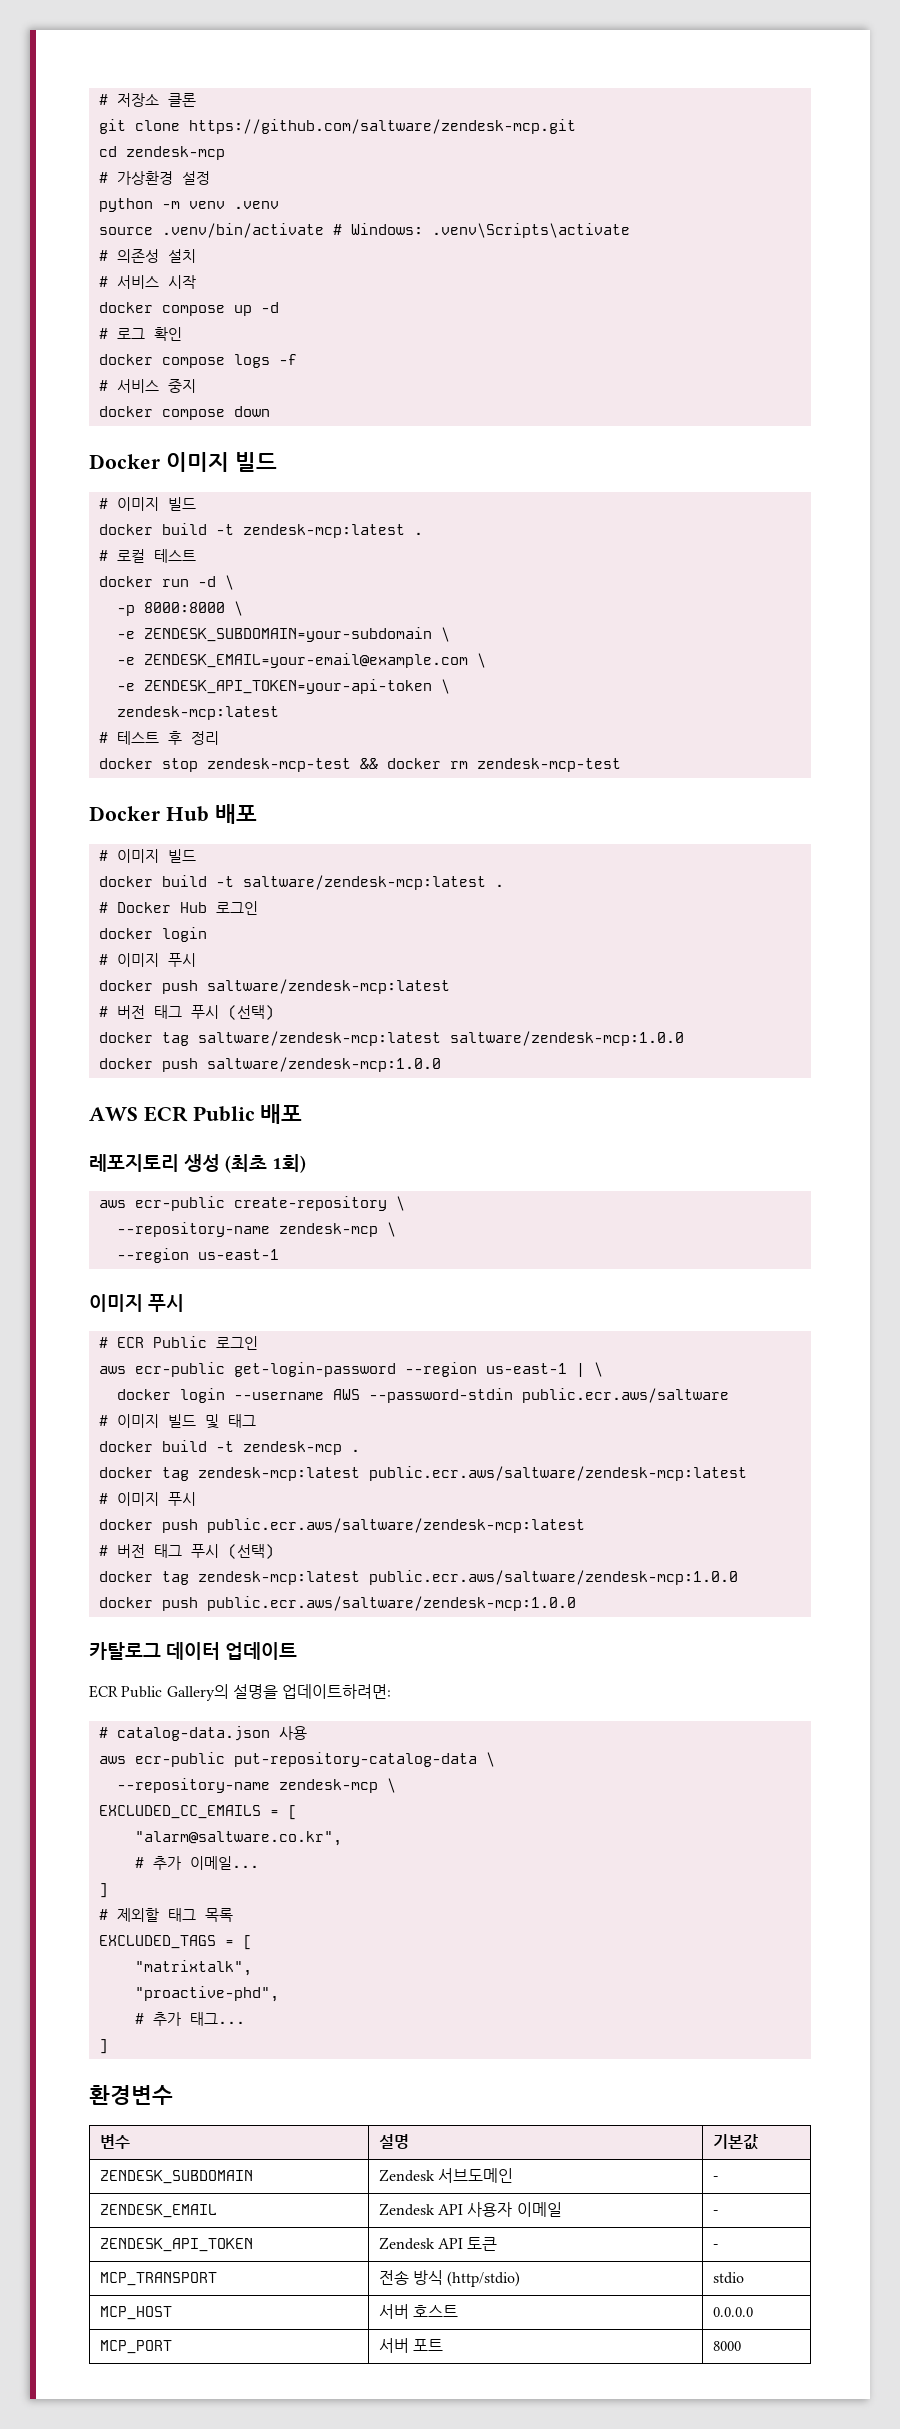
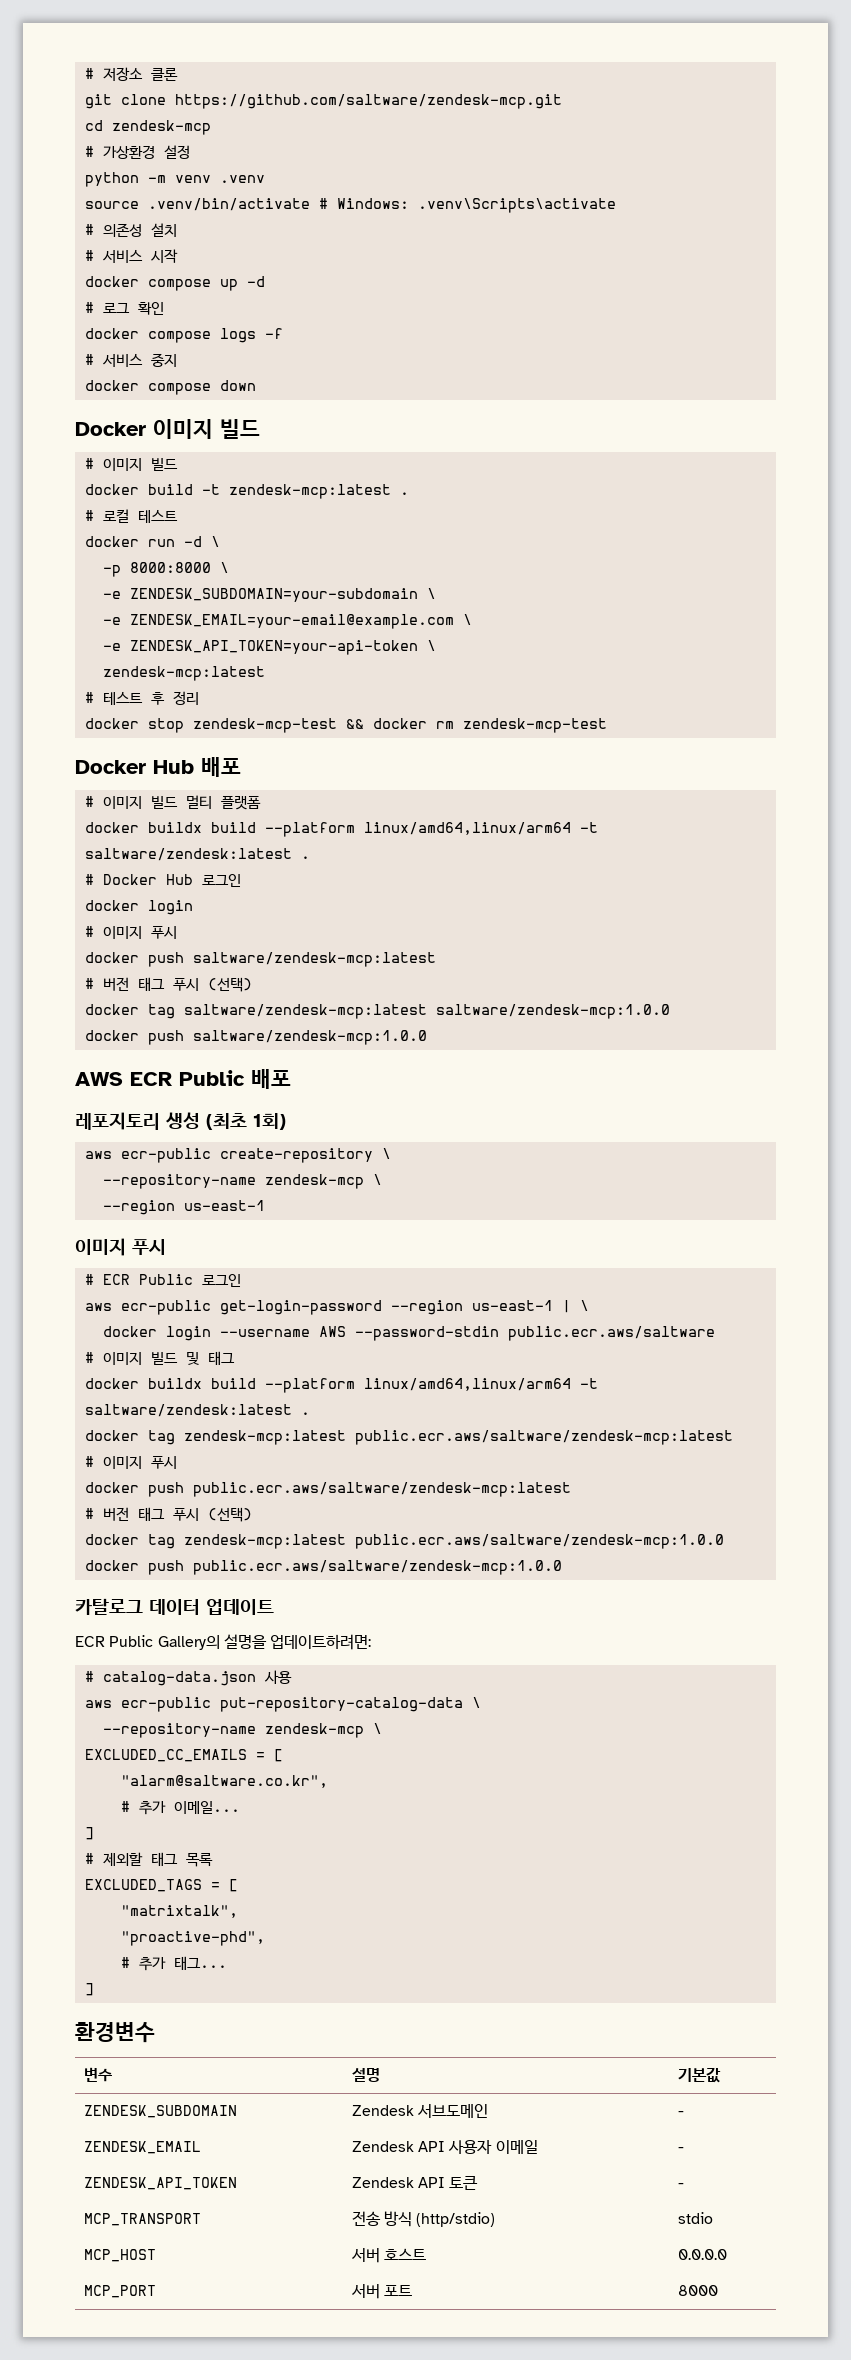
  Docker Hub 배포
- # 이미지 빌드
- docker build -t saltware/zendesk-mcp:latest .
+ # 이미지 빌드 멀티 플랫폼
+ docker buildx build --platform linux/amd64,linux/arm64 -t saltware/zendesk:latest .
  # 이미지 빌드 및 태그
- docker build -t zendesk-mcp .
+ docker buildx build --platform linux/amd64,linux/arm64 -t saltware/zendesk:latest .

